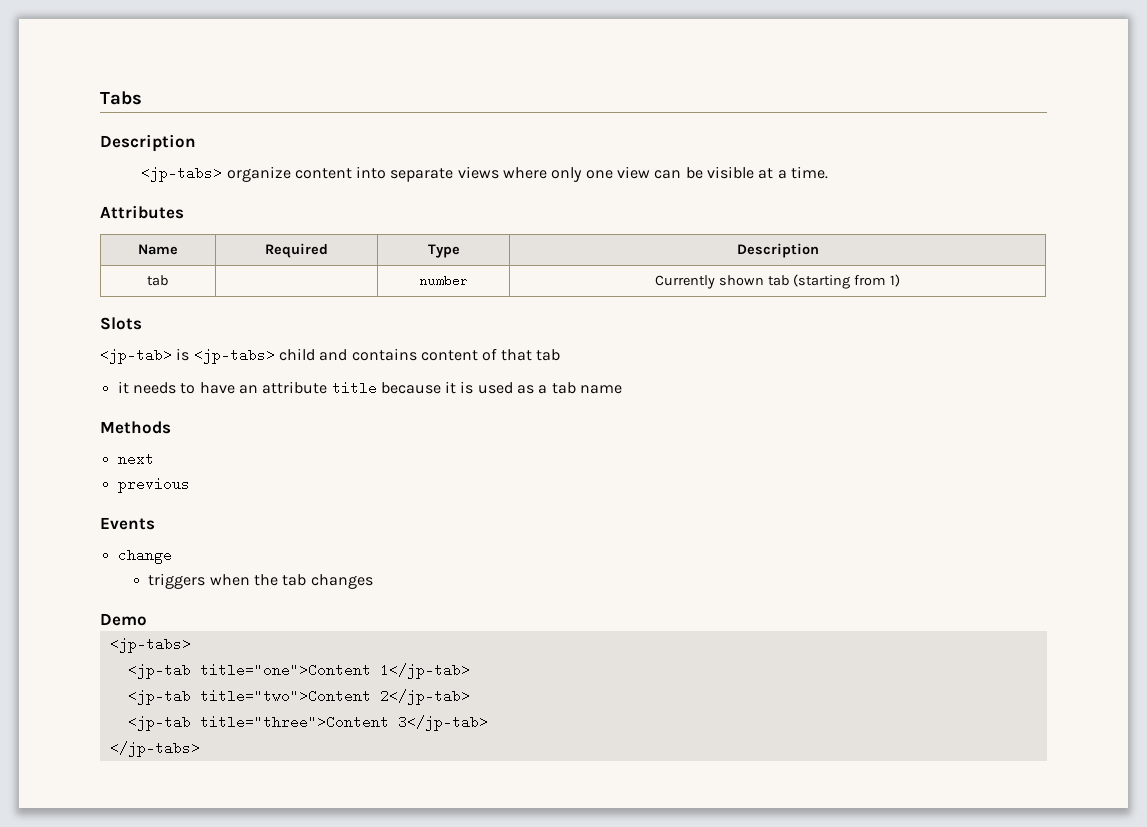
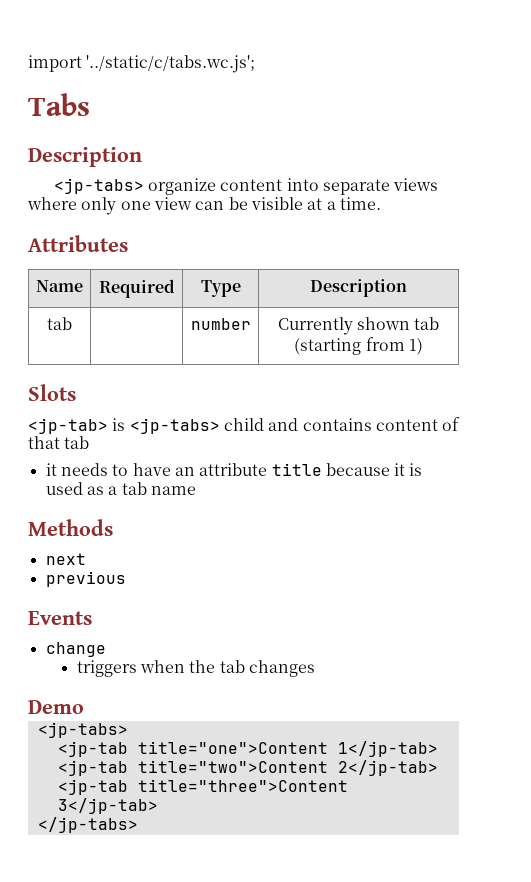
+ import '../static/c/tabs.wc.js';

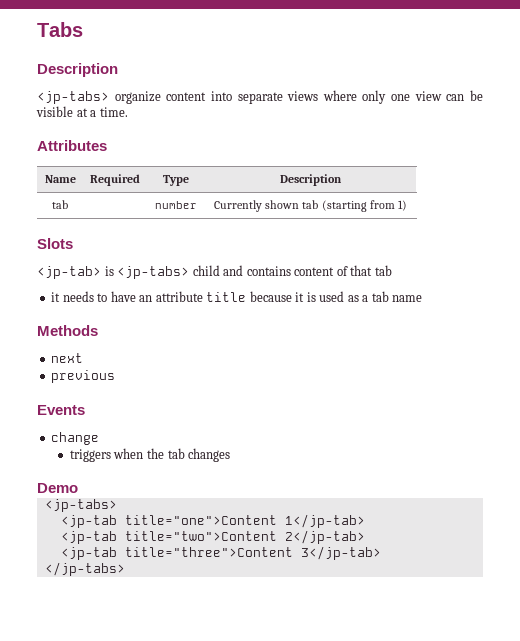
- import '../static/c/tabs.wc.js';

